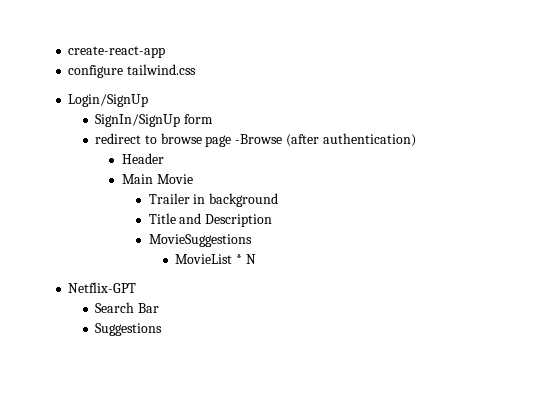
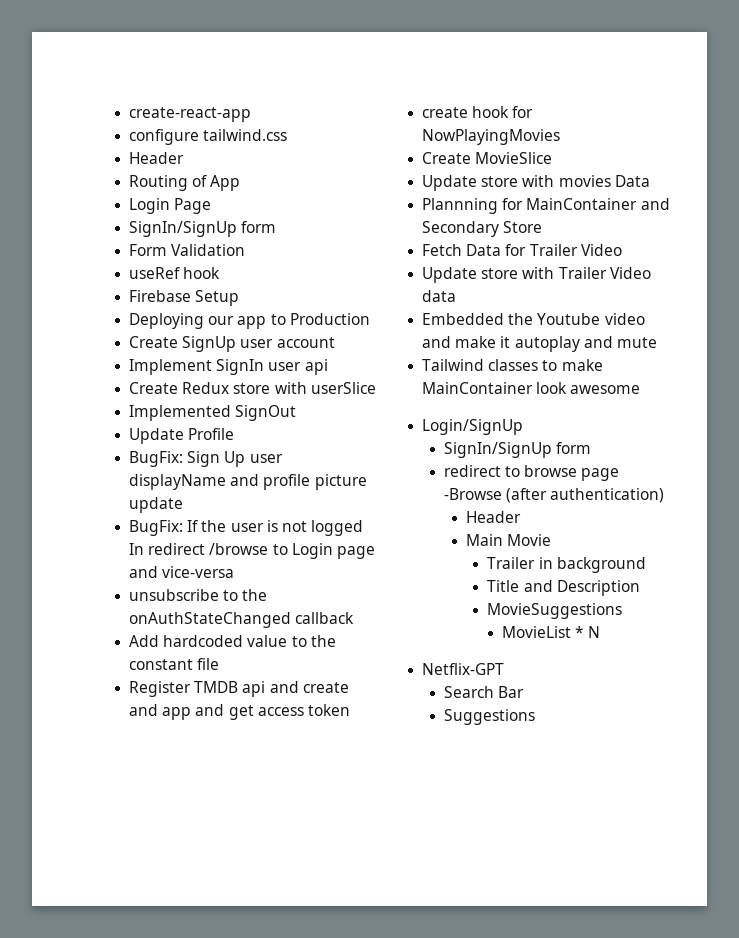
  configure tailwind.css
+ Header
+ Routing of App
+ Login Page
+ SignIn/SignUp form
+ Form Validation
+ useRef hook
+ Firebase Setup
+ Deploying our app to Production
+ Create SignUp user account
+ Implement SignIn user api
+ Create Redux store with userSlice
+ Implemented SignOut
+ Update Profile
+ BugFix: Sign Up user displayName and profile picture update
+ BugFix: If the user is not logged In redirect /browse to Login page and vice-versa
+ unsubscribe to the onAuthStateChanged callback
+ Add hardcoded value to the constant file
+ Register TMDB api and create and app and get access token
+ create hook for NowPlayingMovies
+ Create MovieSlice
+ Update store with movies Data
+ Plannning for MainContainer and Secondary Store
+ Fetch Data for Trailer Video
+ Update store with Trailer Video data
+ Embedded the Youtube video and make it autoplay and mute
+ Tailwind classes to make MainContainer look awesome

